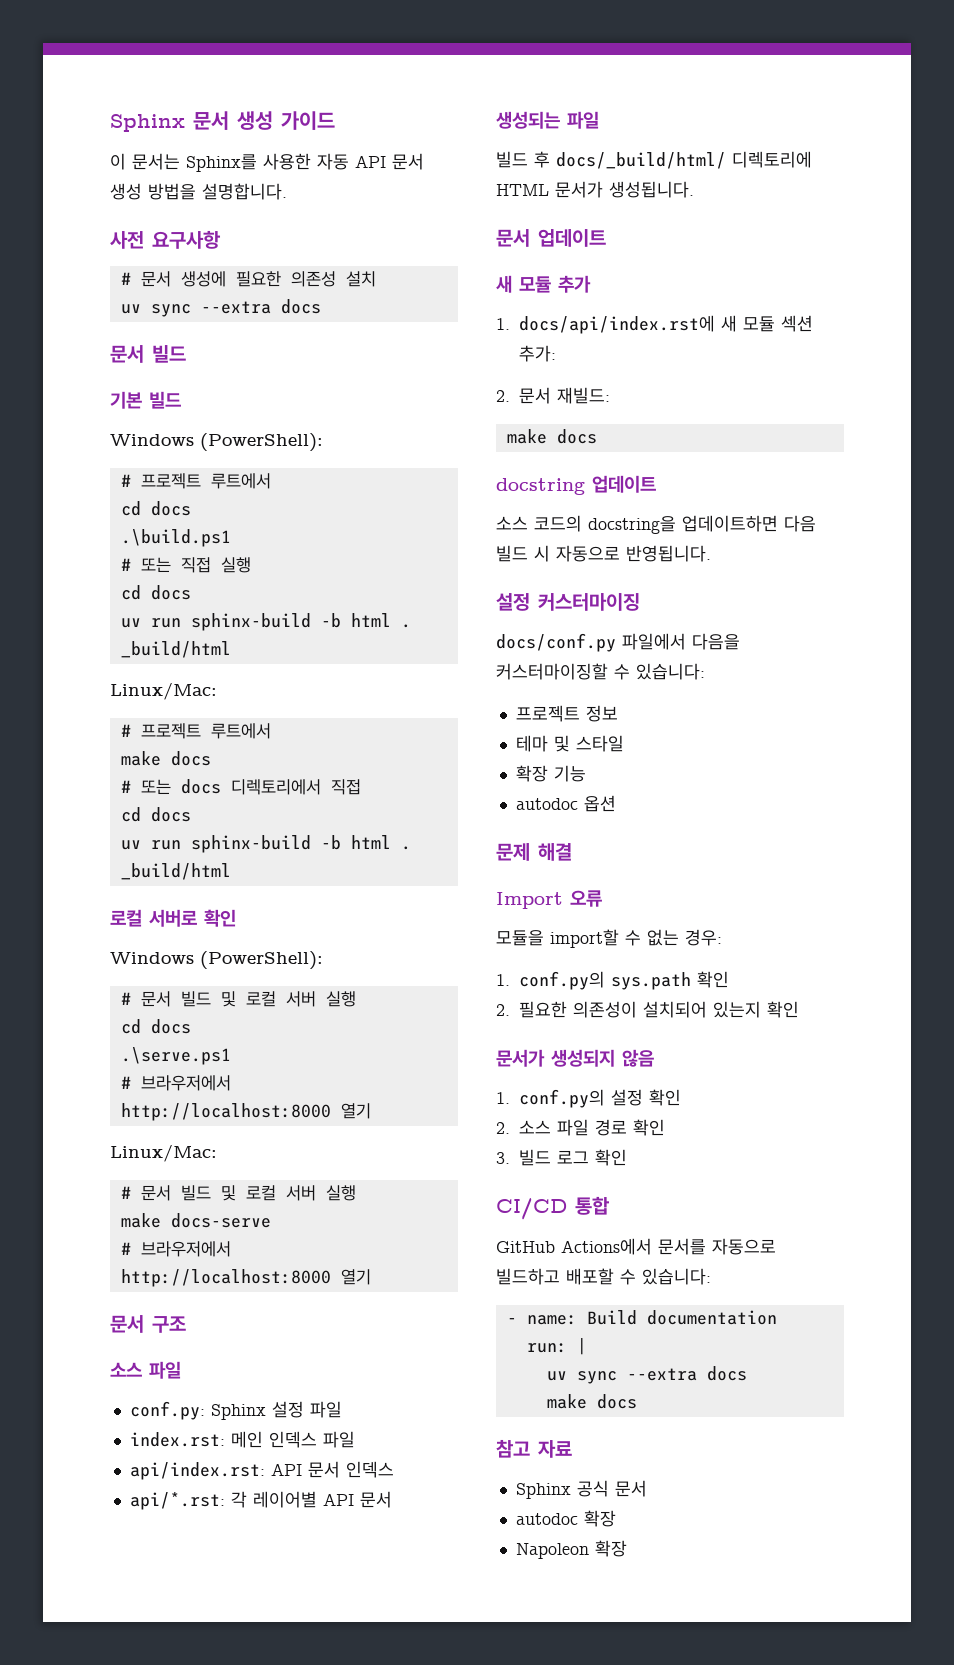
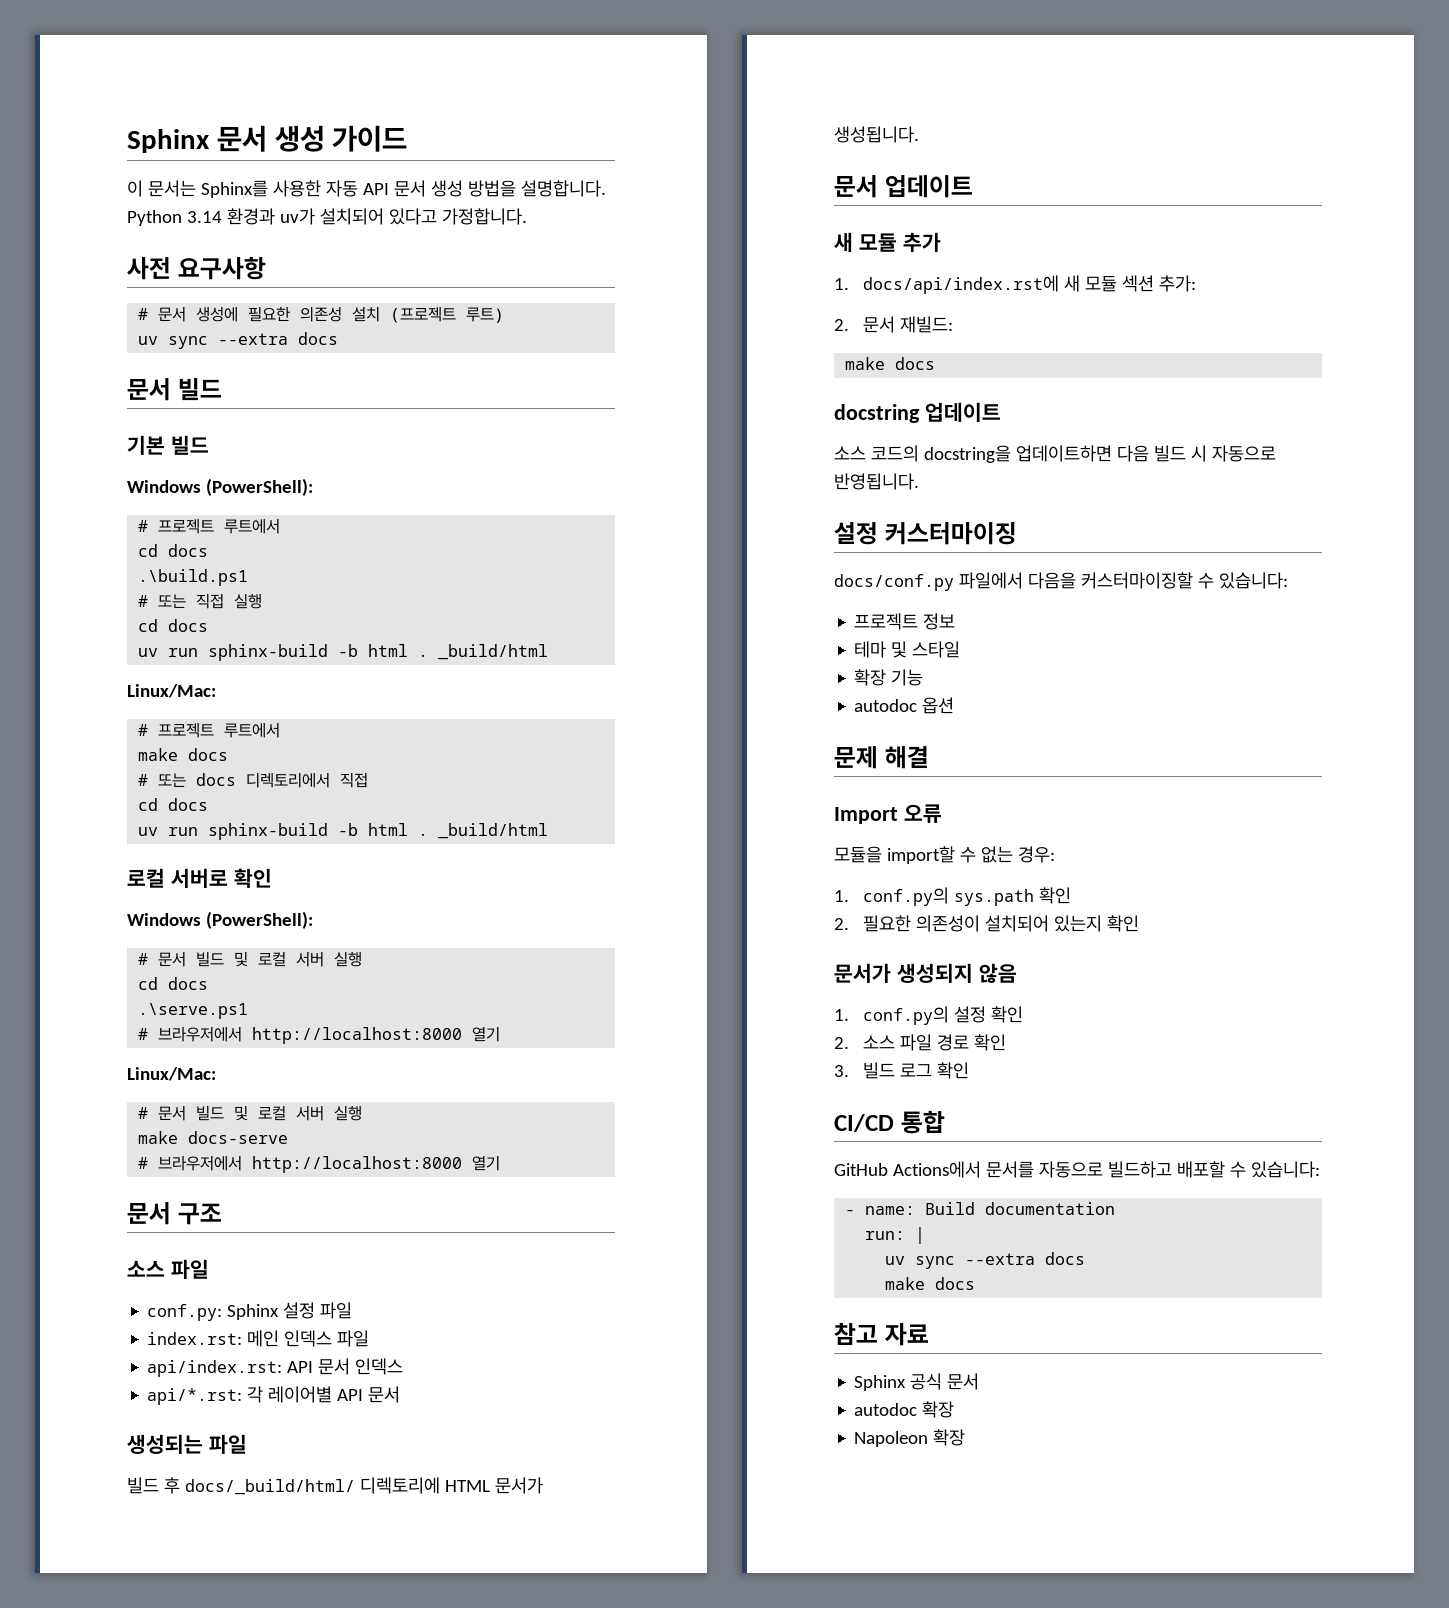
+ Python 3.14 환경과 uv가 설치되어 있다고 가정합니다.
- # 문서 생성에 필요한 의존성 설치
+ # 문서 생성에 필요한 의존성 설치 (프로젝트 루트)

